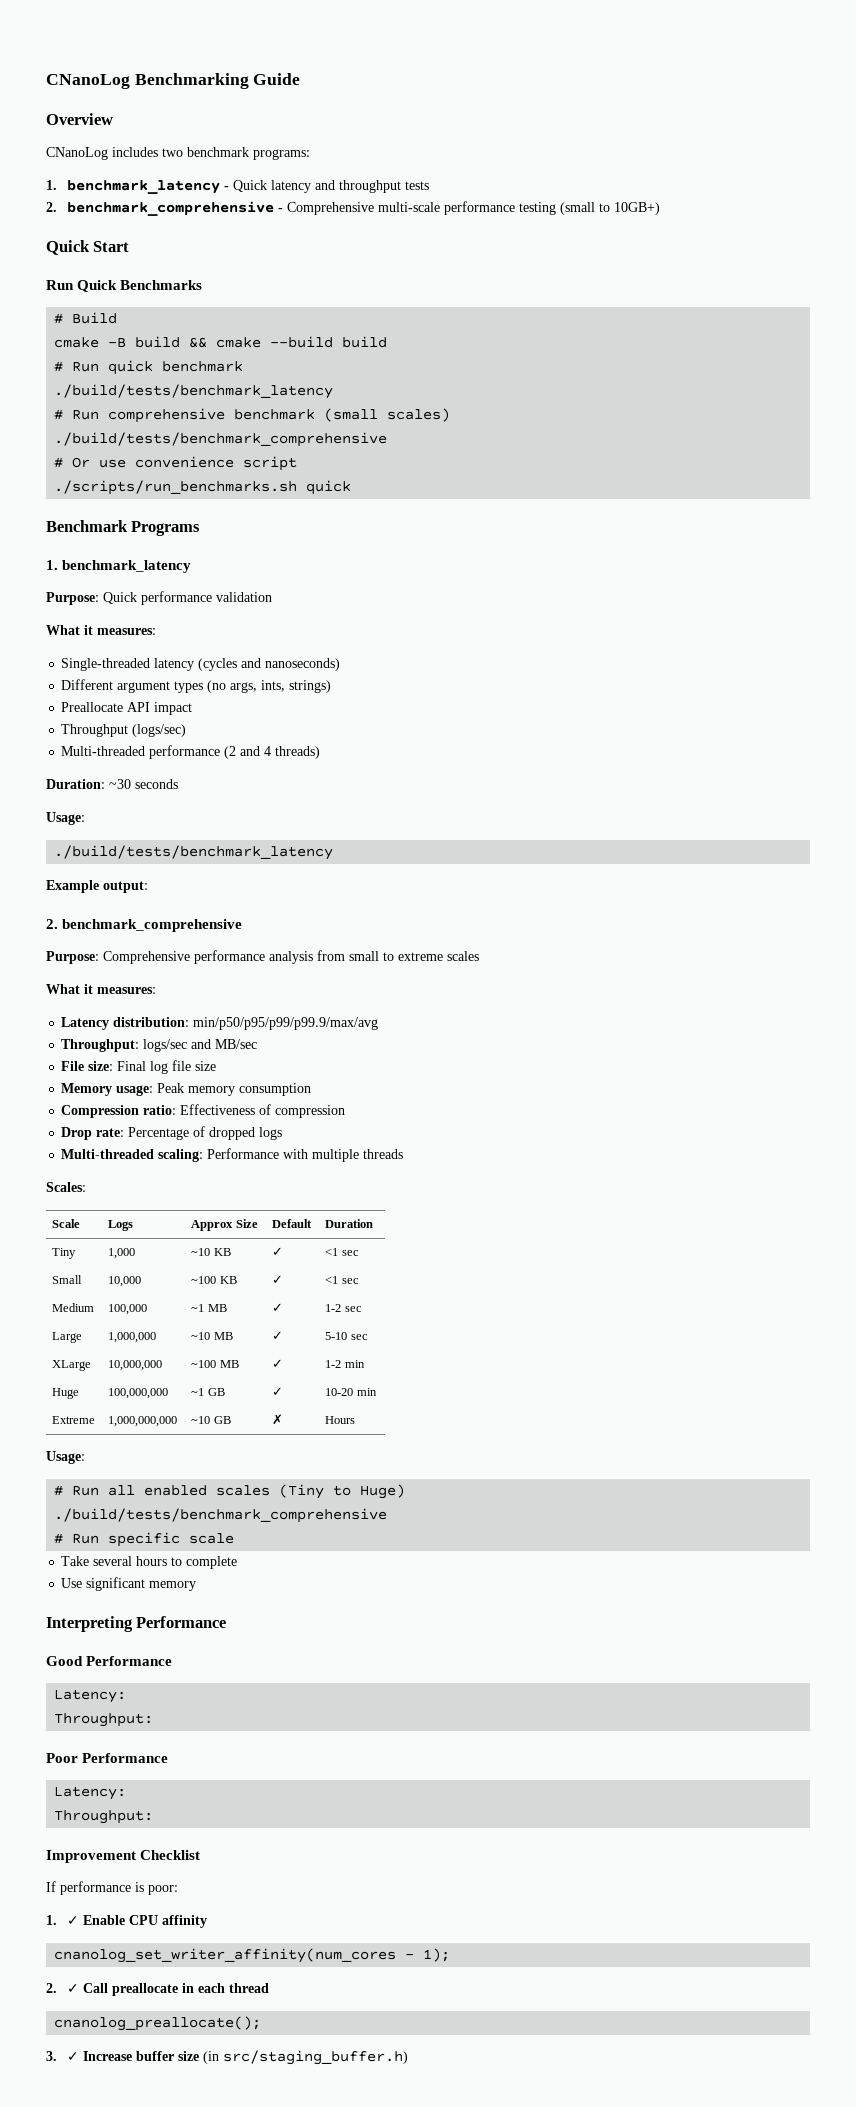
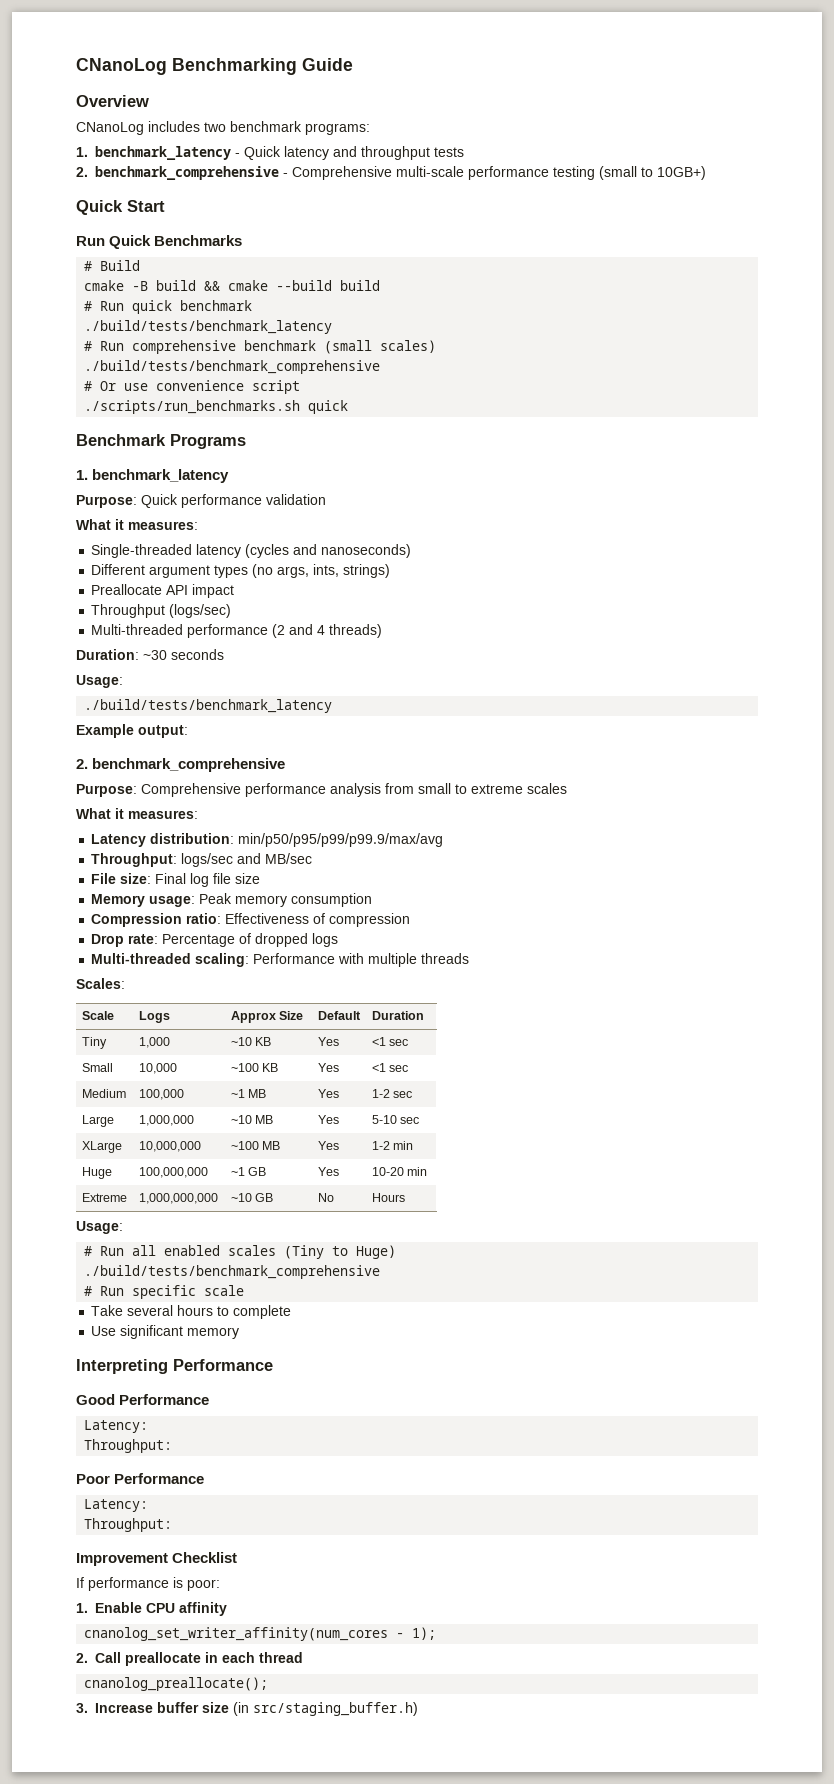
- Tiny | 1,000 | ~10 KB | ✓ | <1 sec
+ Tiny | 1,000 | ~10 KB | Yes | <1 sec
- Small | 10,000 | ~100 KB | ✓ | <1 sec
+ Small | 10,000 | ~100 KB | Yes | <1 sec
- Medium | 100,000 | ~1 MB | ✓ | 1-2 sec
+ Medium | 100,000 | ~1 MB | Yes | 1-2 sec
- Large | 1,000,000 | ~10 MB | ✓ | 5-10 sec
+ Large | 1,000,000 | ~10 MB | Yes | 5-10 sec
- XLarge | 10,000,000 | ~100 MB | ✓ | 1-2 min
+ XLarge | 10,000,000 | ~100 MB | Yes | 1-2 min
- Huge | 100,000,000 | ~1 GB | ✓ | 10-20 min
+ Huge | 100,000,000 | ~1 GB | Yes | 10-20 min
- Extreme | 1,000,000,000 | ~10 GB | ✗ | Hours
+ Extreme | 1,000,000,000 | ~10 GB | No | Hours
- 1. ✓ Enable CPU affinity
+ 1. Enable CPU affinity
- 2. ✓ Call preallocate in each thread
+ 2. Call preallocate in each thread
- 3. ✓ Increase buffer size (in src/staging_buffer.h)
+ 3. Increase buffer size (in src/staging_buffer.h)

